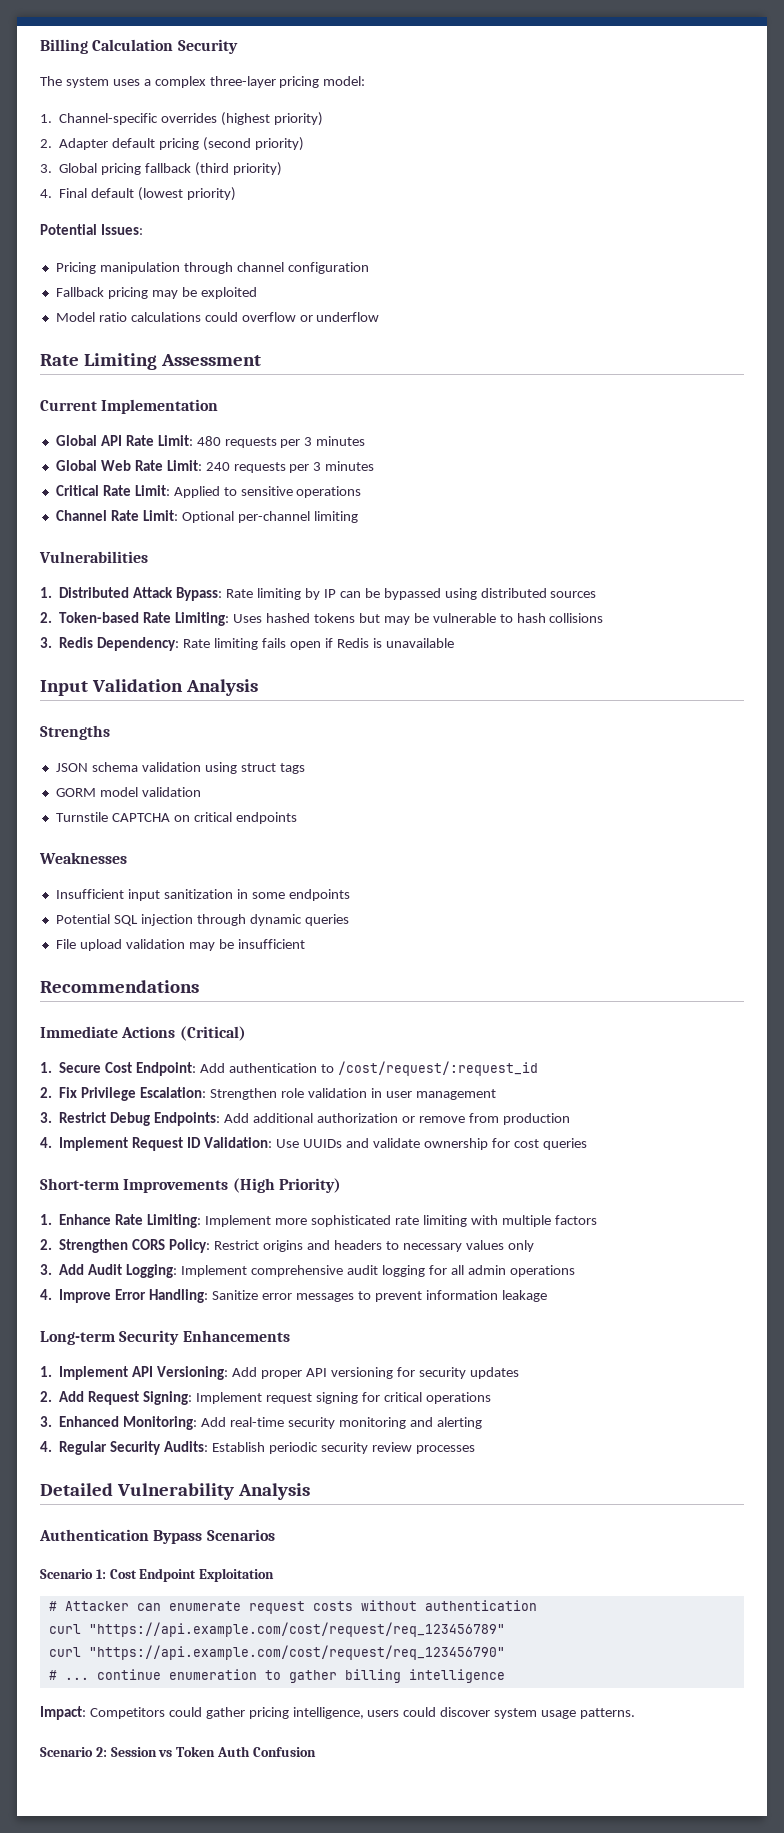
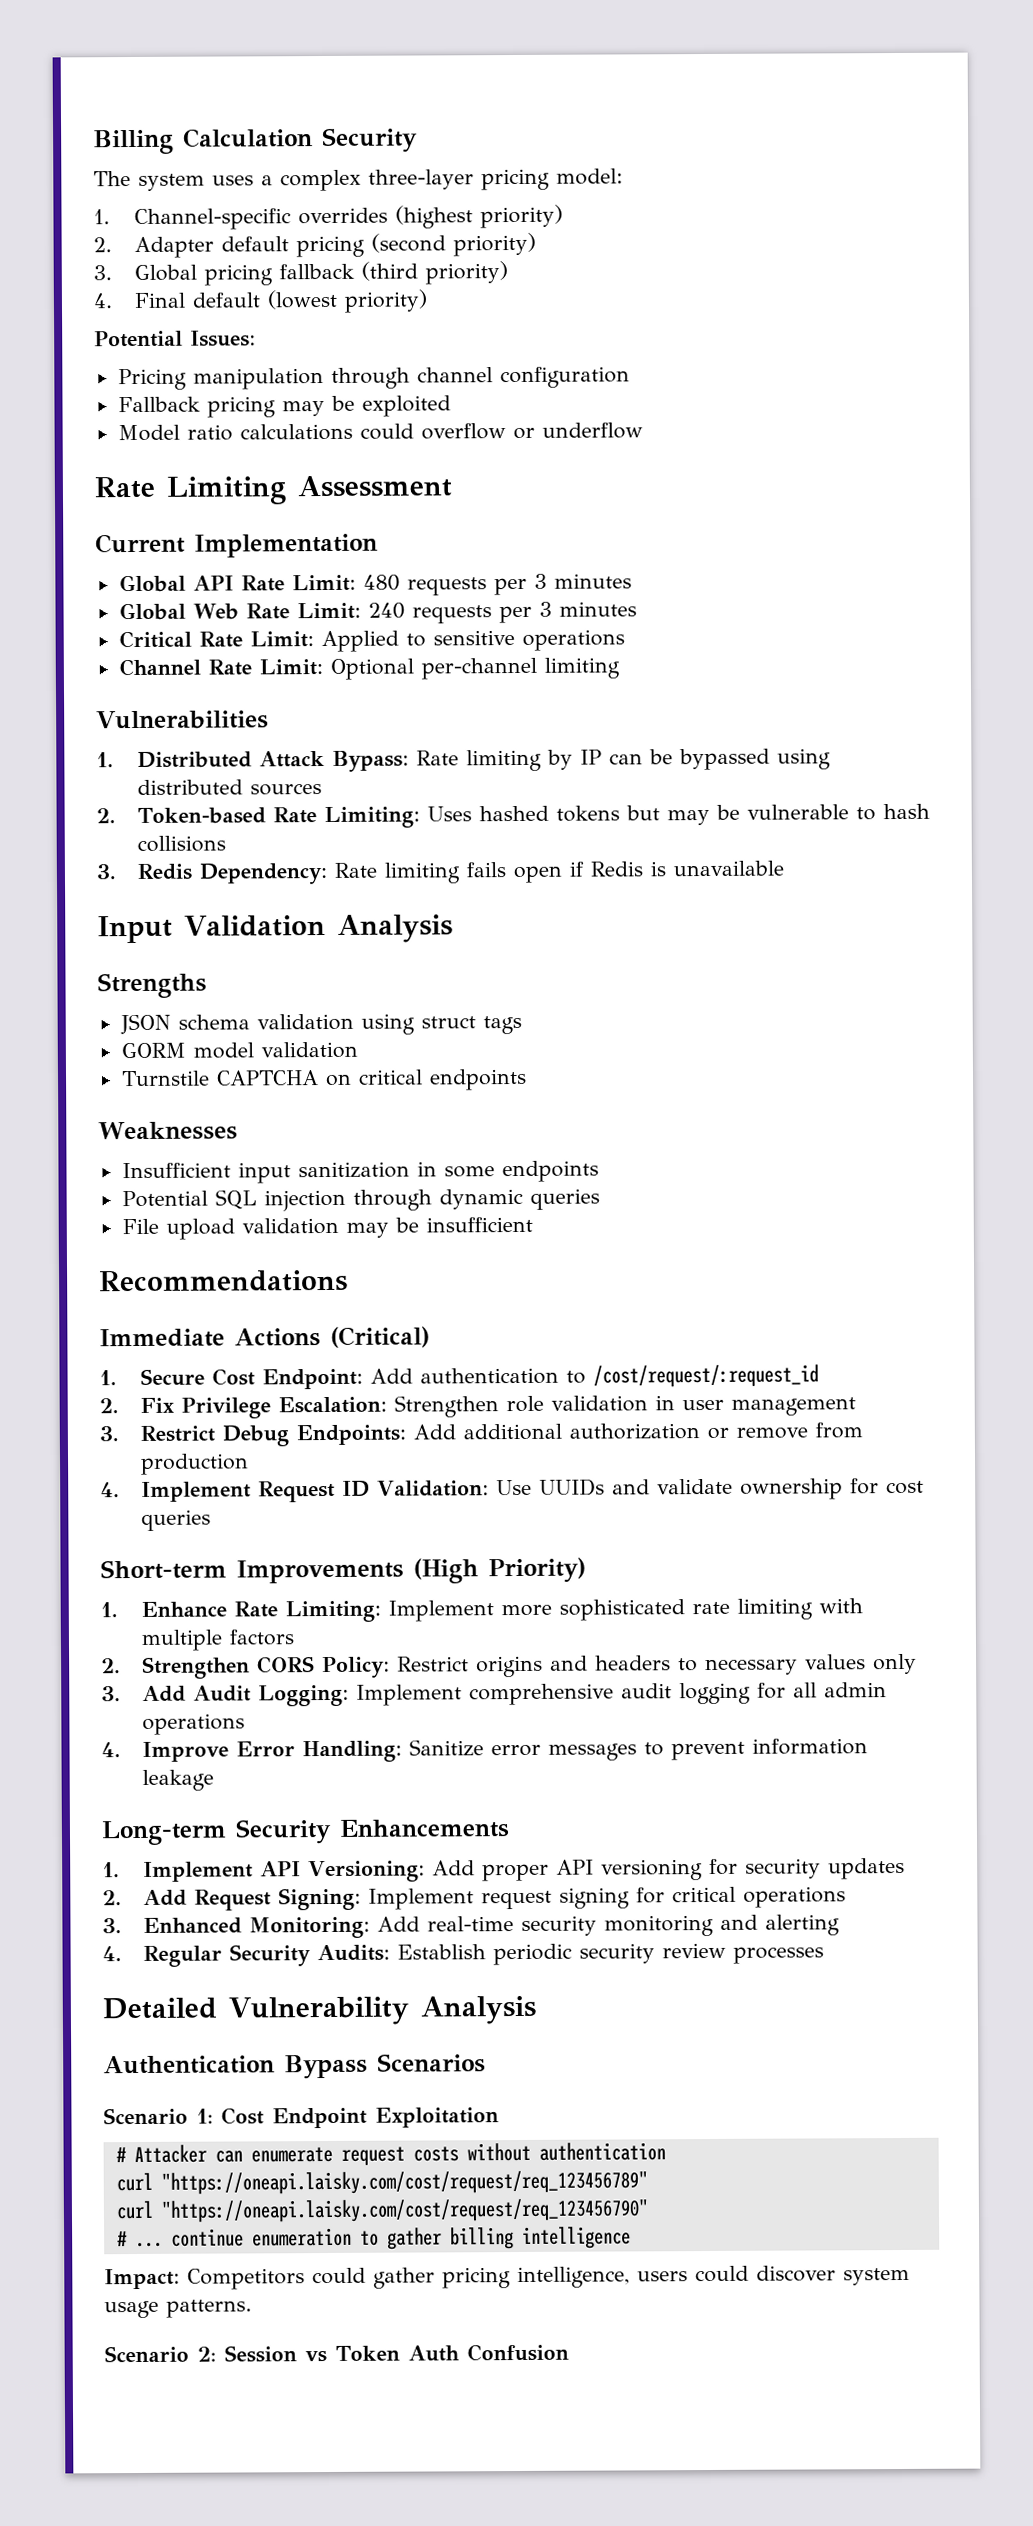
- curl "https://api.example.com/cost/request/req_123456789"
- curl "https://api.example.com/cost/request/req_123456790"
+ curl "https://oneapi.laisky.com/cost/request/req_123456789"
+ curl "https://oneapi.laisky.com/cost/request/req_123456790"

